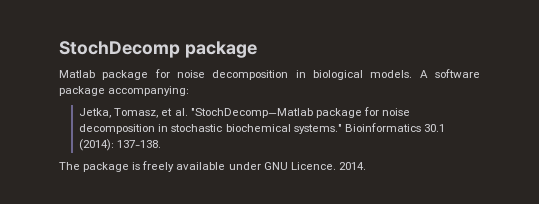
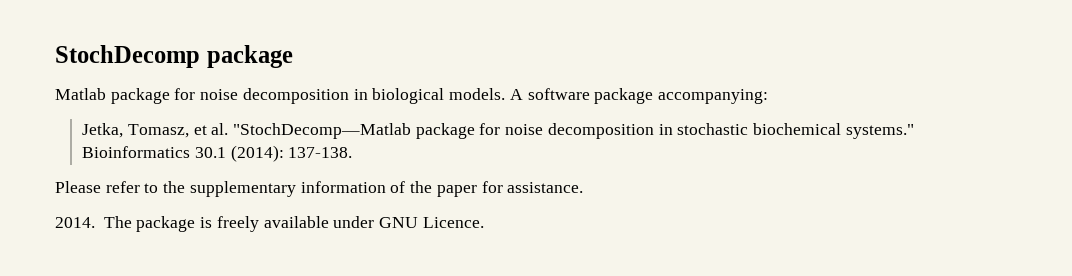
+ Please refer to the supplementary information of the paper for assistance.
+ 2014.
- 2014.

